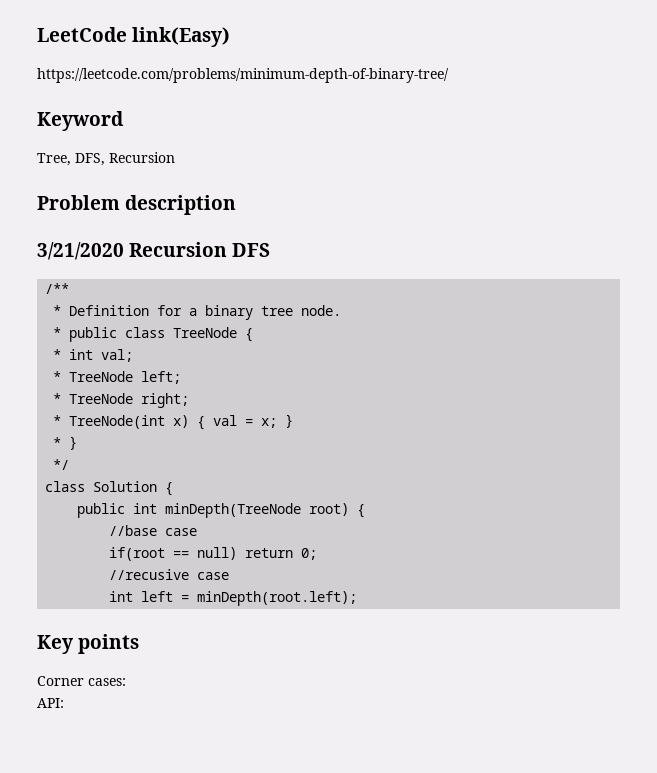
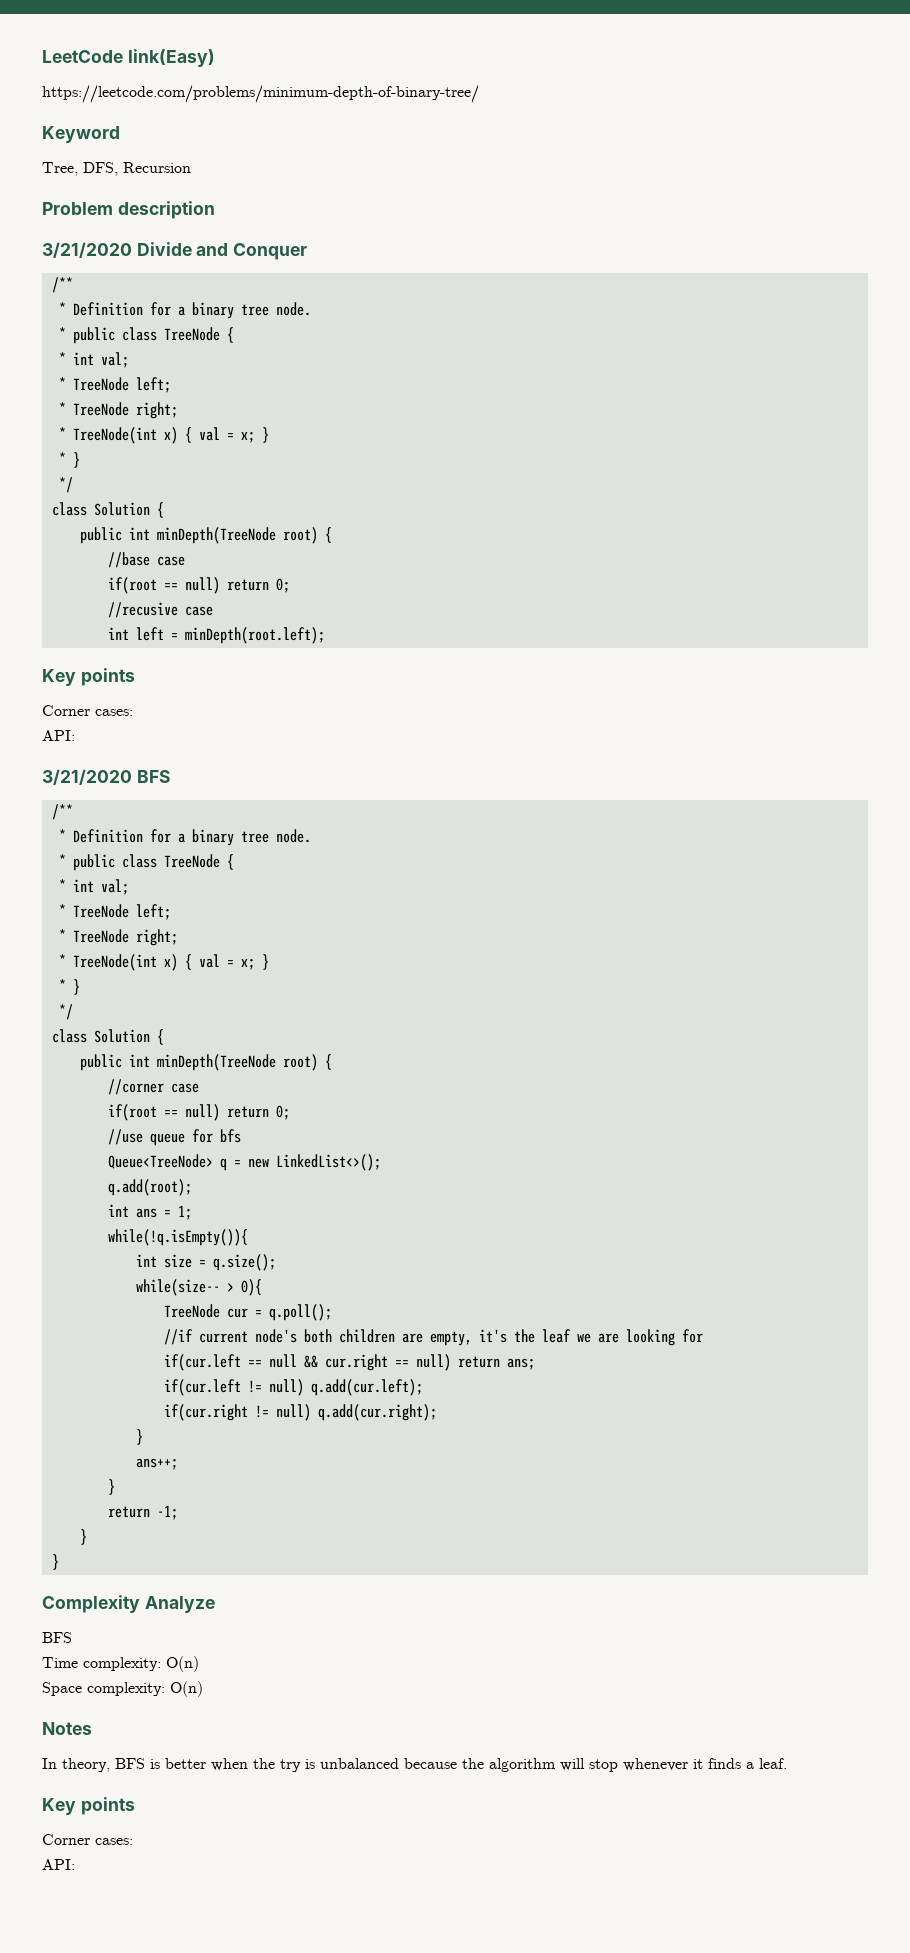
- 3/21/2020 Recursion DFS
+ 3/21/2020 Divide and Conquer
+ 3/21/2020 BFS
+ /**
+ * Definition for a binary tree node.
+ * public class TreeNode {
+ * int val;
+ * TreeNode left;
+ * TreeNode right;
+ * TreeNode(int x) { val = x; }
+ * }
+ */
+ class Solution {
+ public int minDepth(TreeNode root) {
+ //corner case
+ if(root == null) return 0;
+ //use queue for bfs
+ Queue<TreeNode> q = new LinkedList<>();
+ q.add(root);
+ int ans = 1;
+ while(!q.isEmpty()){
+ int size = q.size();
+ while(size-- > 0){
+ TreeNode cur = q.poll();
+ //if current node's both children are empty, it's the leaf we are looking for
+ if(cur.left == null && cur.right == null) return ans;
+ if(cur.left != null) q.add(cur.left);
+ if(cur.right != null) q.add(cur.right);
+ }
+ ans++;
+ }
+ return -1;
+ }
+ }
+ Complexity Analyze
+ BFS
+ Time complexity: O(n)
+ Space complexity: O(n)
+ Notes
+ In theory, BFS is better when the try is unbalanced because the algorithm will stop whenever it finds a leaf.
+ Key points
+ Corner cases:
+ API:

